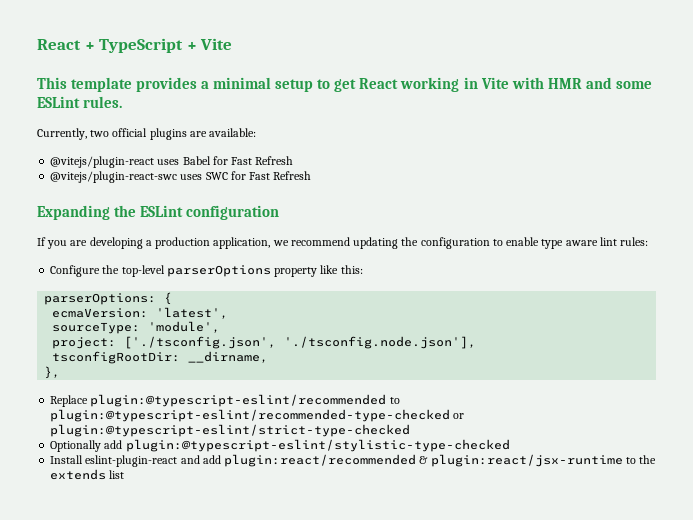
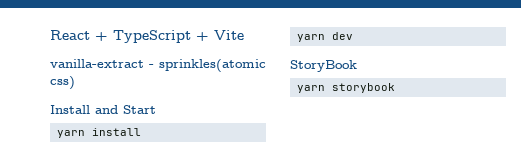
- This template provides a minimal setup to get React working in Vite with HMR and some ESLint rules.
- Currently, two official plugins are available:
- @vitejs/plugin-react uses Babel for Fast Refresh
- @vitejs/plugin-react-swc uses SWC for Fast Refresh
- Expanding the ESLint configuration
- If you are developing a production application, we recommend updating the configuration to enable type aware lint rules:
- Configure the top-level parserOptions property like this:
- parserOptions: {
- ecmaVersion: 'latest',
- sourceType: 'module',
- project: ['./tsconfig.json', './tsconfig.node.json'],
- tsconfigRootDir: __dirname,
- },
- Replace plugin:@typescript-eslint/recommended to plugin:@typescript-eslint/recommended-type-checked or plugin:@typescript-eslint/strict-type-checked
- Optionally add plugin:@typescript-eslint/stylistic-type-checked
- Install eslint-plugin-react and add plugin:react/recommended & plugin:react/jsx-runtime to the extends list
+ vanilla-extract - sprinkles(atomic css)
+ Install and Start
+ yarn install
+ yarn dev
+ StoryBook
+ yarn storybook

